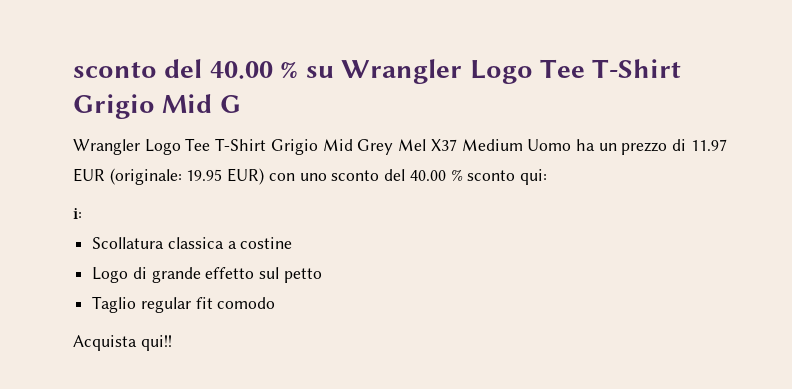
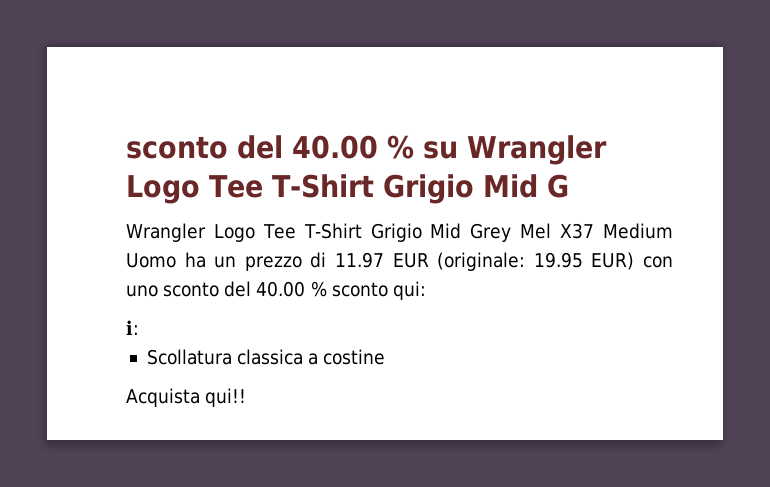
- Logo di grande effetto sul petto
- Taglio regular fit comodo

